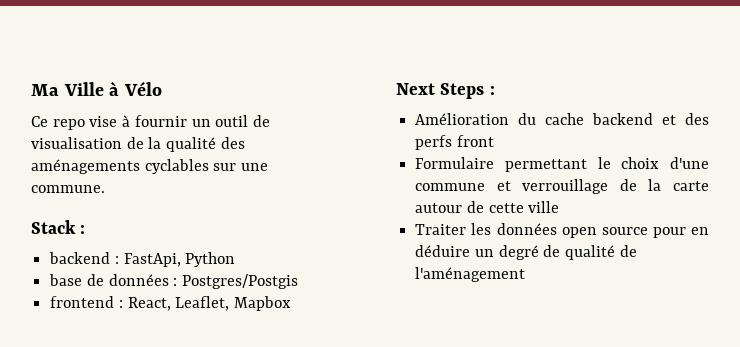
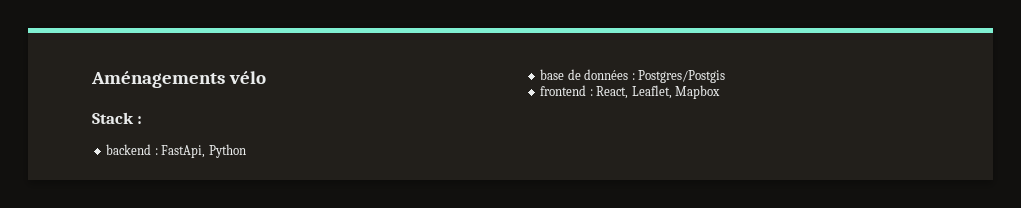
- Ma Ville à Vélo
- Ce repo vise à fournir un outil de visualisation de la qualité des aménagements cyclables sur une commune.
+ Aménagements vélo
- Next Steps :
- Amélioration du cache backend et des perfs front
- Formulaire permettant le choix d'une commune et verrouillage de la carte autour de cette ville
- Traiter les données open source pour en déduire un degré de qualité de l'aménagement

